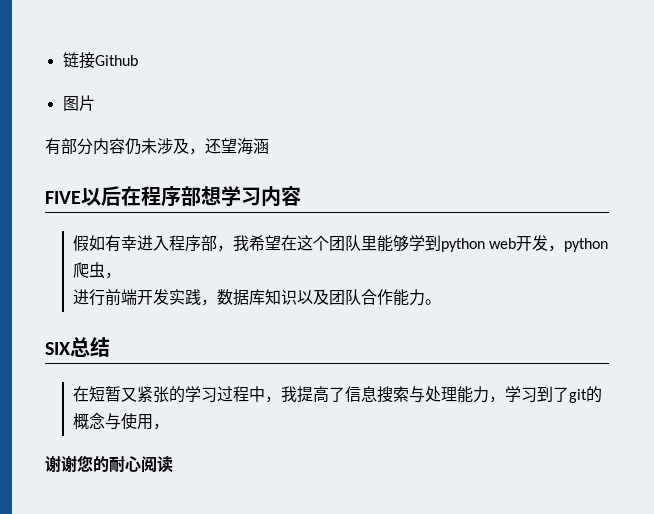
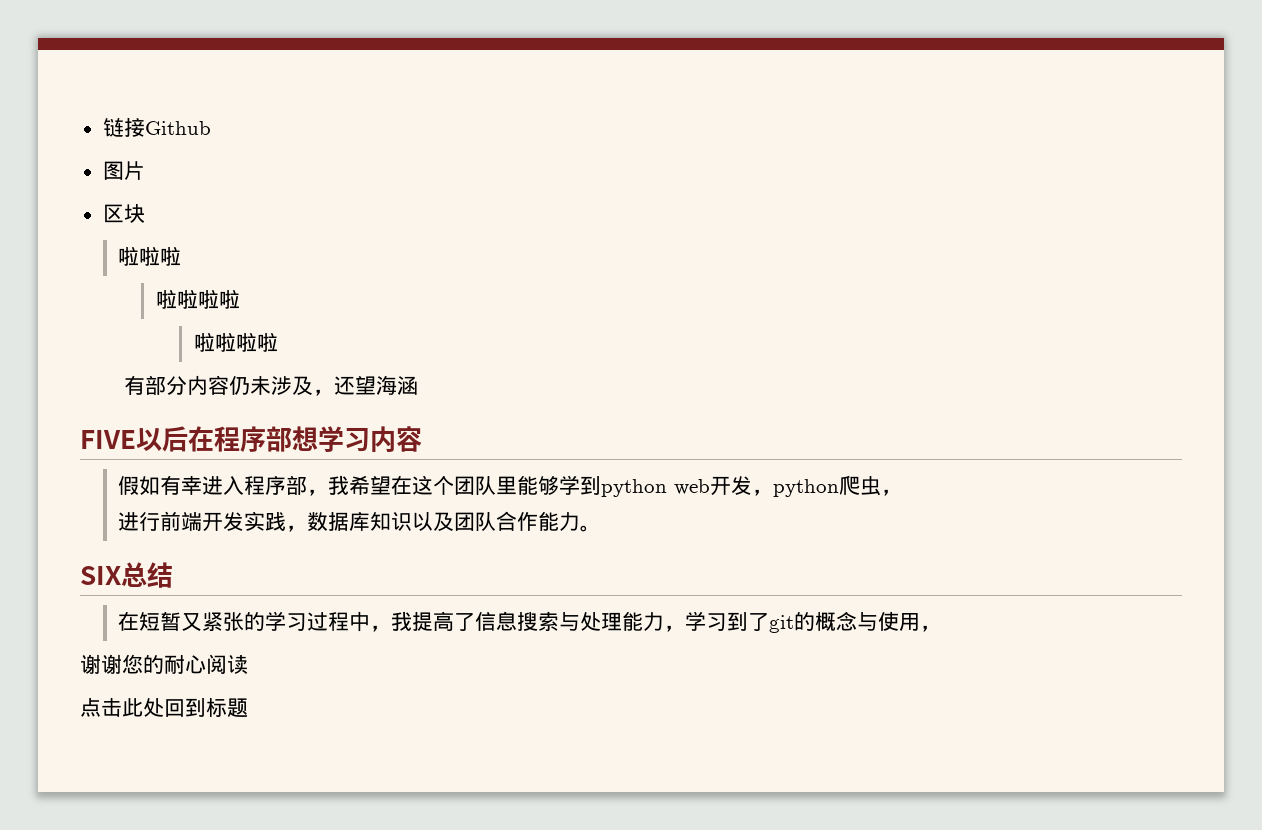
+ 区块
+ 啦啦啦
+ 啦啦啦啦
+ 啦啦啦啦
+ 点击此处回到标题

